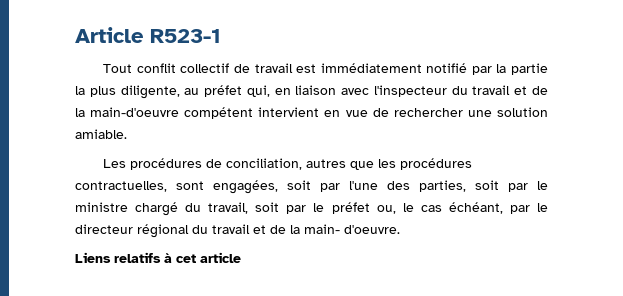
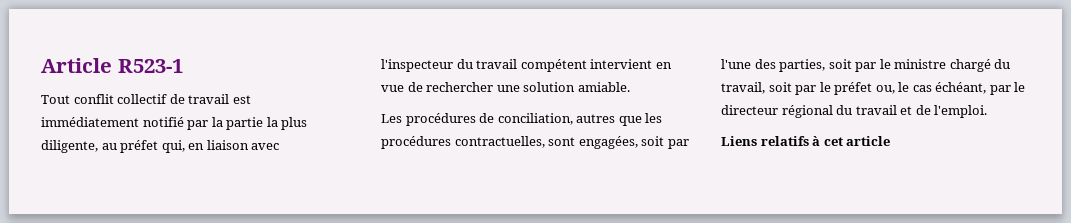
- Tout conflit collectif de travail est immédiatement notifié par la partie la plus diligente, au préfet qui, en liaison avec l'inspecteur du travail et de la main-d'oeuvre compétent intervient en vue de rechercher une solution amiable.
+ Tout conflit collectif de travail est immédiatement notifié par la partie la plus diligente, au préfet qui, en liaison avec l'inspecteur du travail compétent intervient en vue de rechercher une solution amiable.
- Les procédures de conciliation, autres que les procédures contractuelles, sont engagées, soit par l'une des parties, soit par le ministre chargé du travail, soit par le préfet ou, le cas échéant, par le directeur régional du travail et de la main- d'oeuvre.
+ Les procédures de conciliation, autres que les procédures contractuelles, sont engagées, soit par l'une des parties, soit par le ministre chargé du travail, soit par le préfet ou, le cas échéant, par le directeur régional du travail et de l'emploi.

